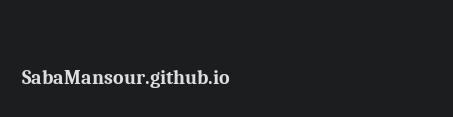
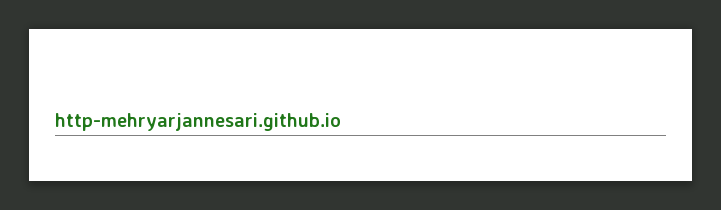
- SabaMansour.github.io
+ http-mehryarjannesari.github.io

